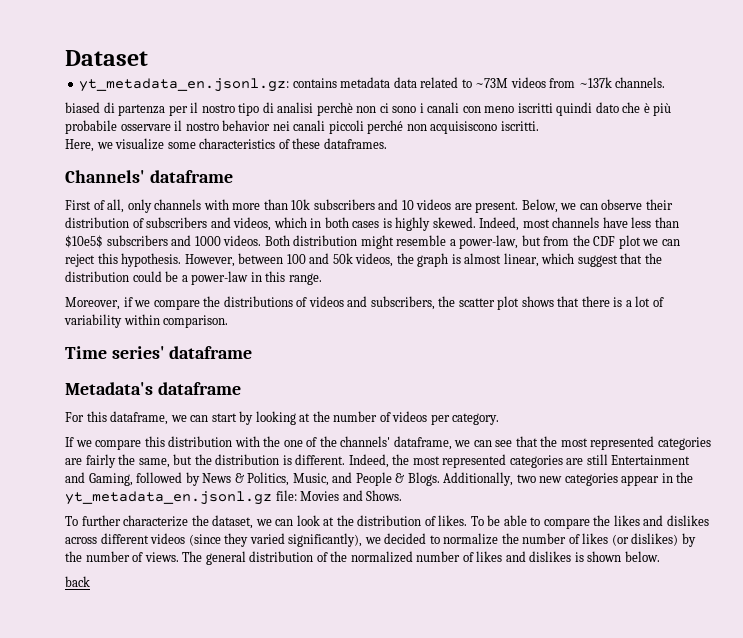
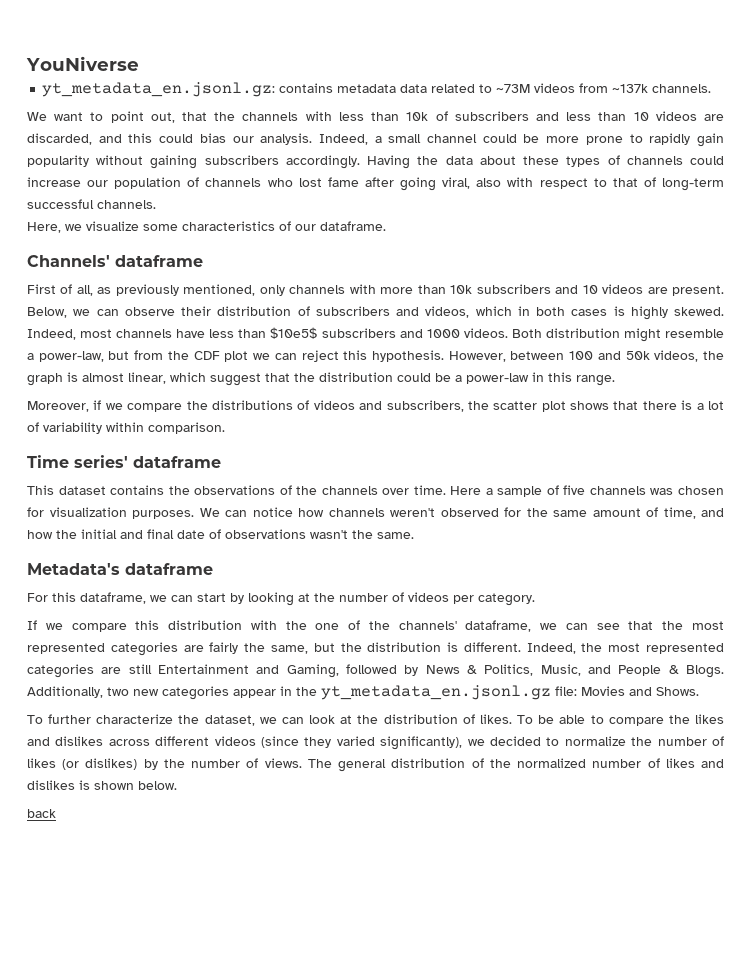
- Dataset
+ YouNiverse
- biased di partenza per il nostro tipo di analisi perchè non ci sono i canali con meno iscritti quindi dato che è più probabile osservare il nostro behavior nei canali piccoli perché non acquisiscono iscritti.
+ We want to point out, that the channels with less than 10k of subscribers and less than 10 videos are discarded, and this could bias our analysis. Indeed, a small channel could be more prone to rapidly gain popularity without gaining subscribers accordingly. Having the data about these types of channels could increase our population of channels who lost fame after going viral, also with respect to that of long-term successful channels.
- Here, we visualize some characteristics of these dataframes.
+ Here, we visualize some characteristics of our dataframe.
- First of all, only channels with more than 10k subscribers and 10 videos are present.
+ First of all, as previously mentioned, only channels with more than 10k subscribers and 10 videos are present.
+ This dataset contains the observations of the channels over time. Here a sample of five channels was chosen for visualization purposes. We can notice how channels weren't observed for the same amount of time, and how the initial and final date of observations wasn't the same.

